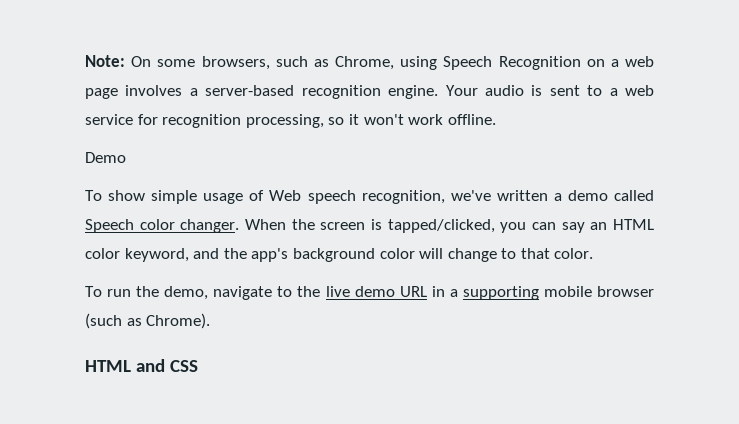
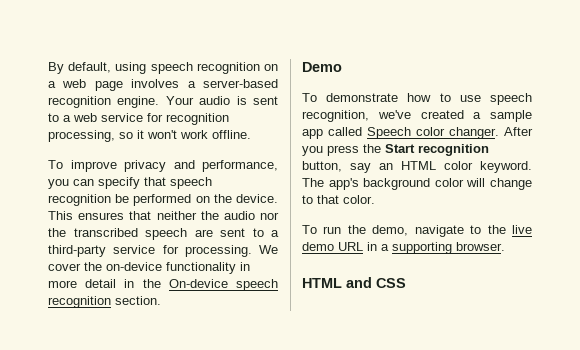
- Note: On some browsers, such as Chrome, using Speech Recognition on a web page involves a server-based recognition engine.
+ By default, using speech recognition on a web page involves a server-based recognition engine.
+ To improve privacy and performance, you can specify that speech recognition be performed on the device. This ensures that neither the audio nor the transcribed speech are sent to a third-party service for processing. We cover the on-device functionality in more detail in the On-device speech recognition section.
  Demo
- To show simple usage of Web speech recognition, we've written a demo called Speech color changer. When the screen is tapped/clicked, you can say an HTML color keyword, and the app's background color will change to that color.
+ To demonstrate how to use speech recognition, we've created a sample app called Speech color changer. After you press the Start recognition button, say an HTML color keyword. The app's background color will change to that color.
- To run the demo, navigate to the live demo URL in a supporting mobile browser (such as Chrome).
+ To run the demo, navigate to the live demo URL in a supporting browser.

